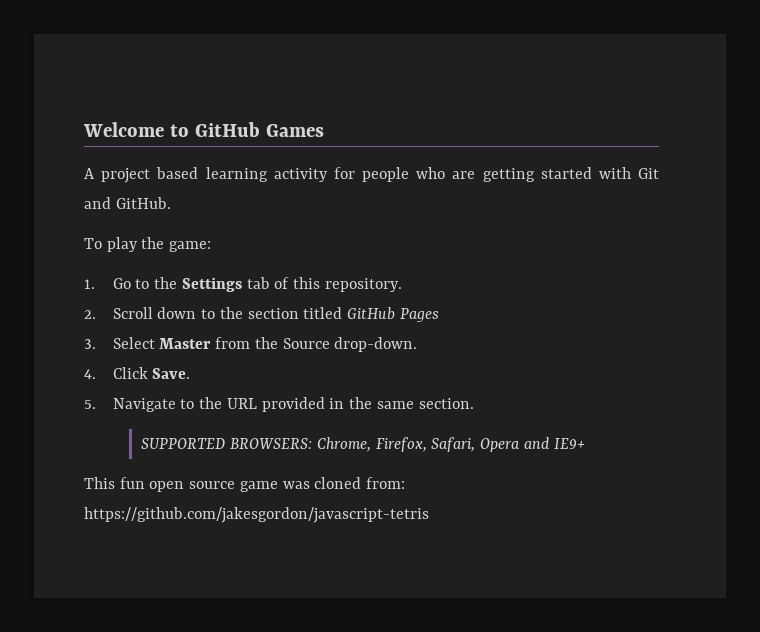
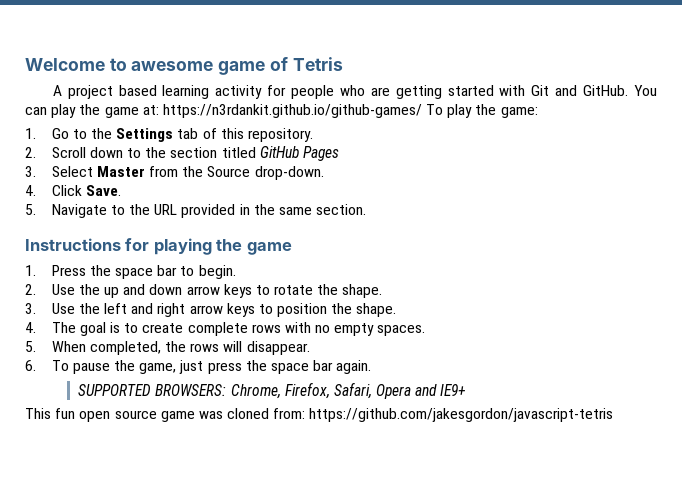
- Welcome to GitHub Games
+ Welcome to awesome game of Tetris
- A project based learning activity for people who are getting started with Git and GitHub.
- To play the game:
+ A project based learning activity for people who are getting started with Git and GitHub. You can play the game at: https://n3rdankit.github.io/github-games/ To play the game:
+ Instructions for playing the game
+ 1. Press the space bar to begin.
+ 2. Use the up and down arrow keys to rotate the shape.
+ 3. Use the left and right arrow keys to position the shape.
+ 4. The goal is to create complete rows with no empty spaces.
+ 5. When completed, the rows will disappear.
+ 6. To pause the game, just press the space bar again.

